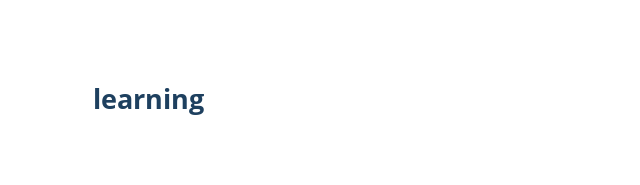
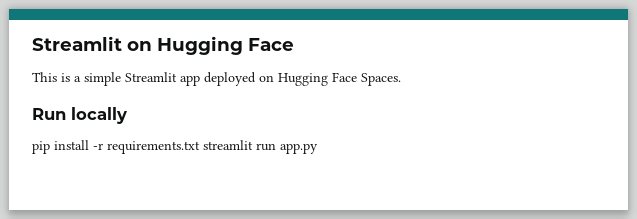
- learning
+ Streamlit on Hugging Face
+ This is a simple Streamlit app deployed on Hugging Face Spaces.
+ Run locally
+ pip install -r requirements.txt streamlit run app.py

